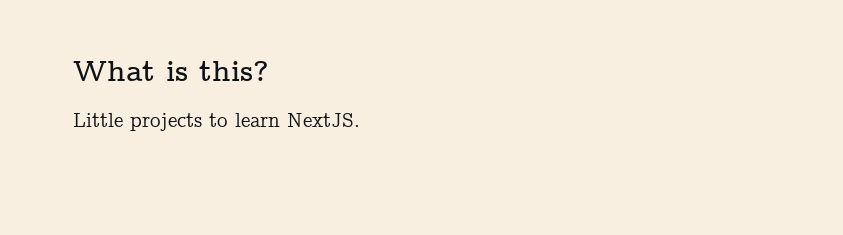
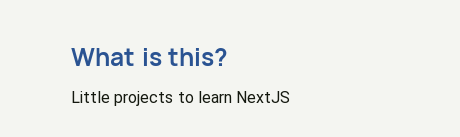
- Little projects to learn NextJS.
+ Little projects to learn NextJS

